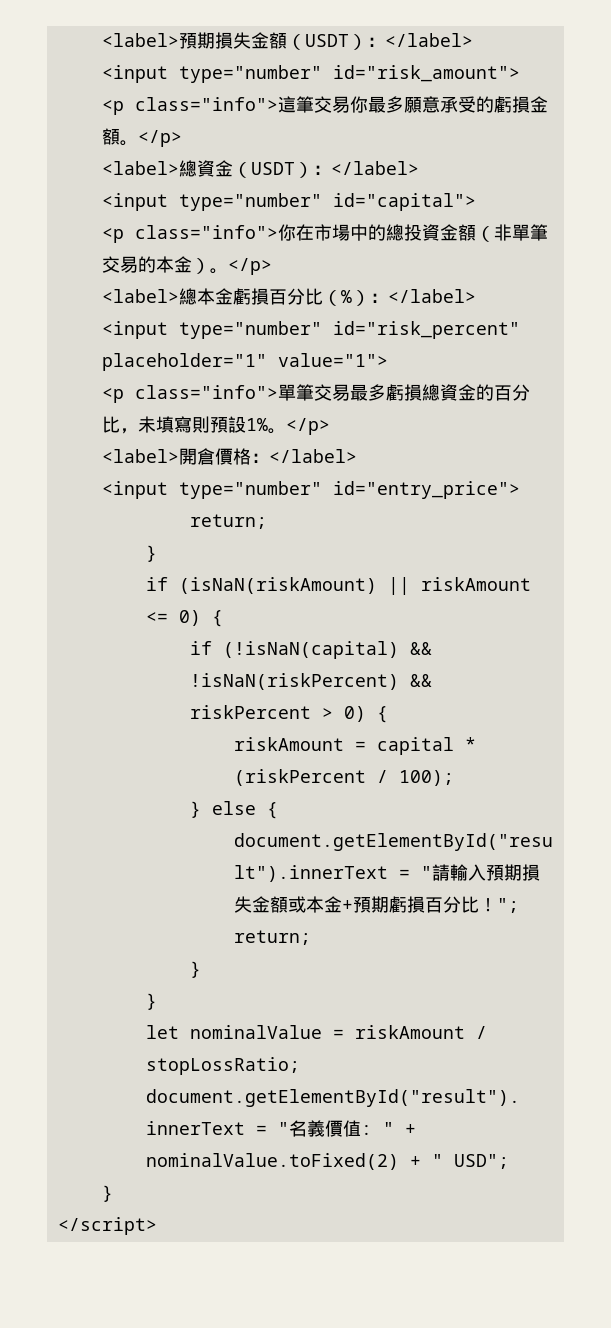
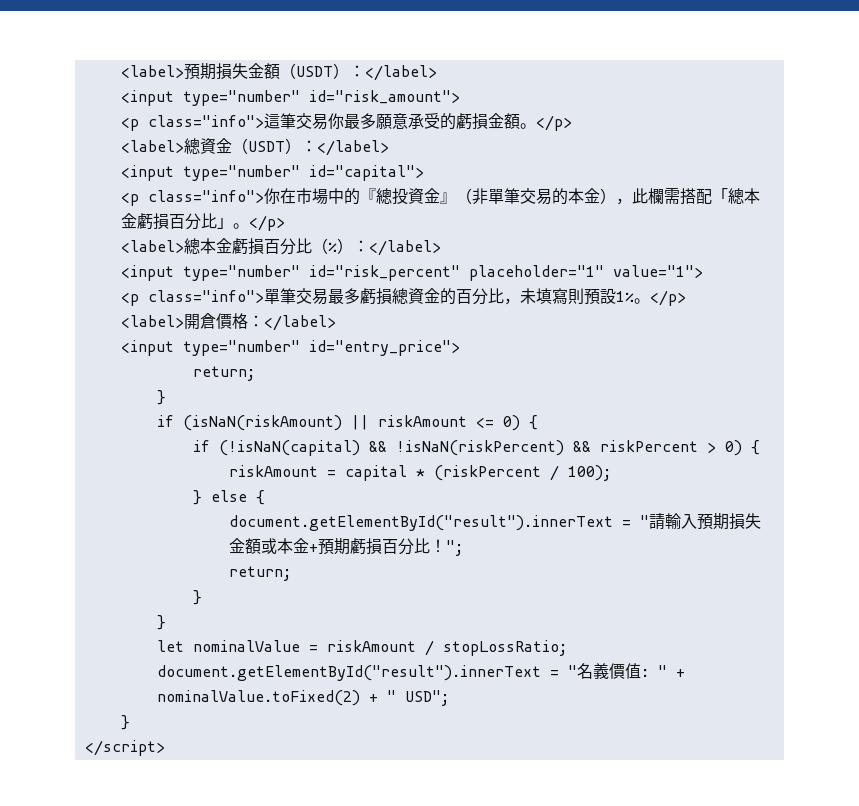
- <p class="info">你在市場中的總投資金額（非單筆交易的本金）。
+ <p class="info">你在市場中的『總投資金』（非單筆交易的本金），此欄需搭配「總本金虧損百分比」。

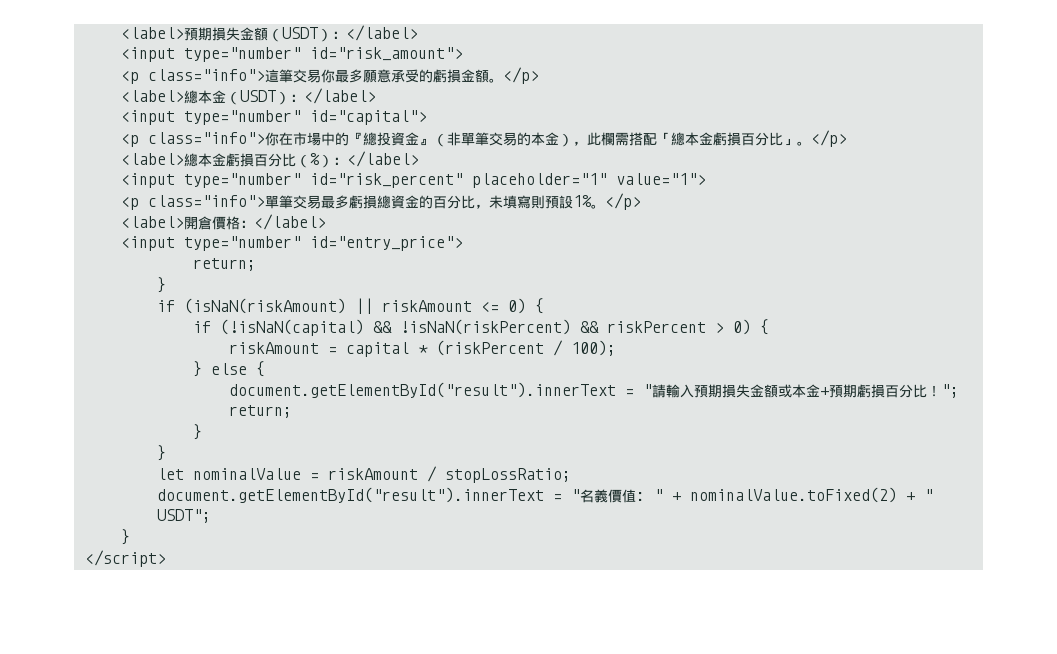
- <label>總資金（USDT）：</label>
+ <label>總本金（USDT）：</label>
- document.getElementById("result").innerText = "名義價值: " + nominalValue.toFixed(2) + " USD";
+ document.getElementById("result").innerText = "名義價值: " + nominalValue.toFixed(2) + " USDT";

